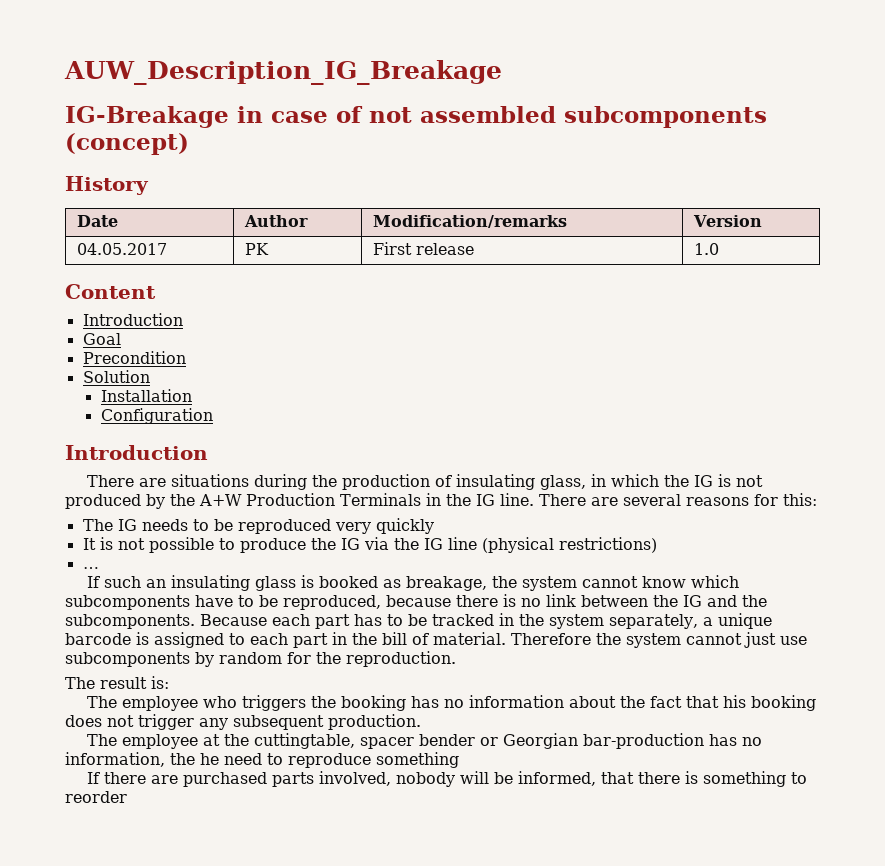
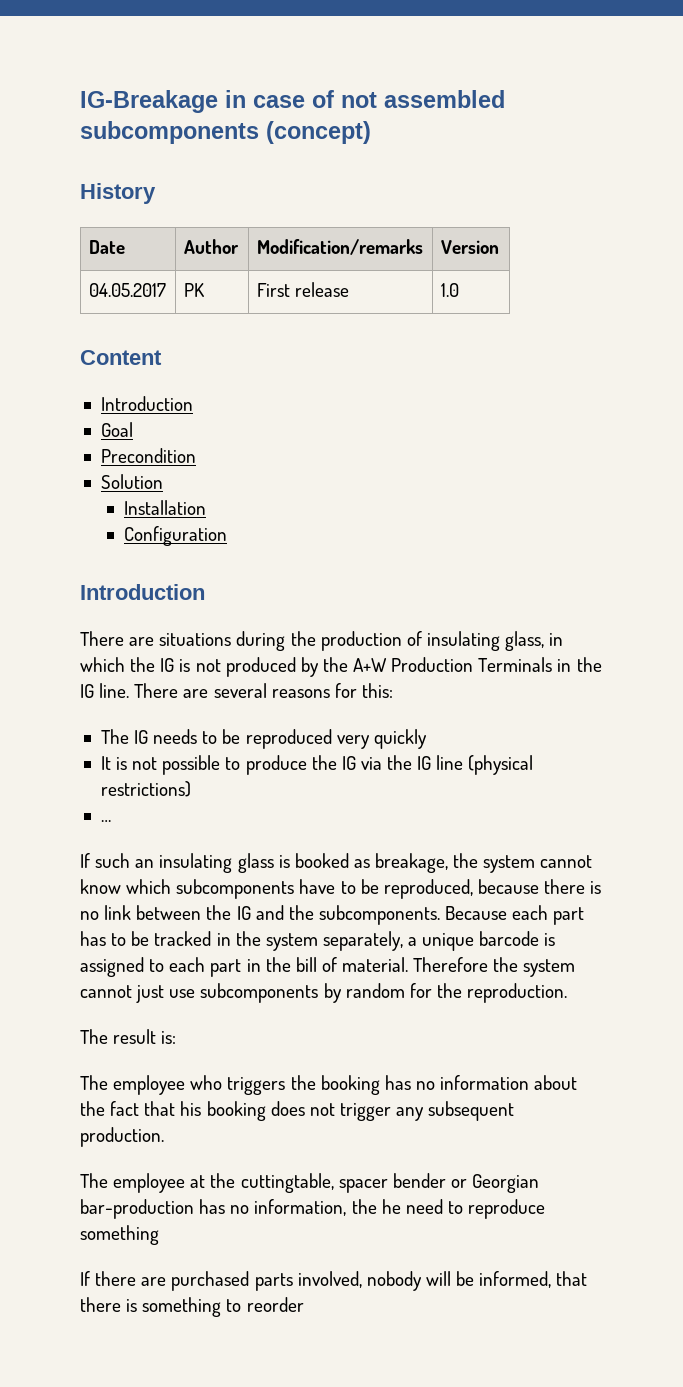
- AUW_Description_IG_Breakage

